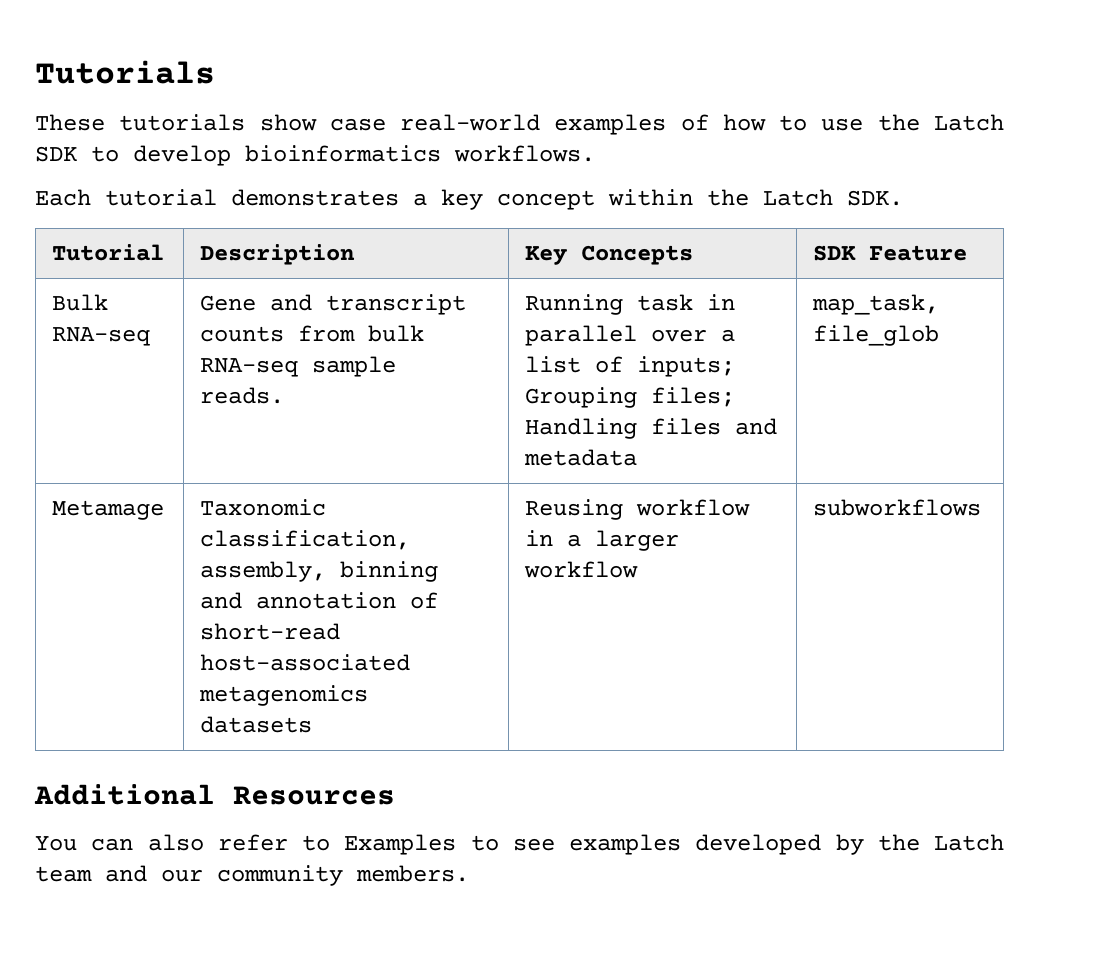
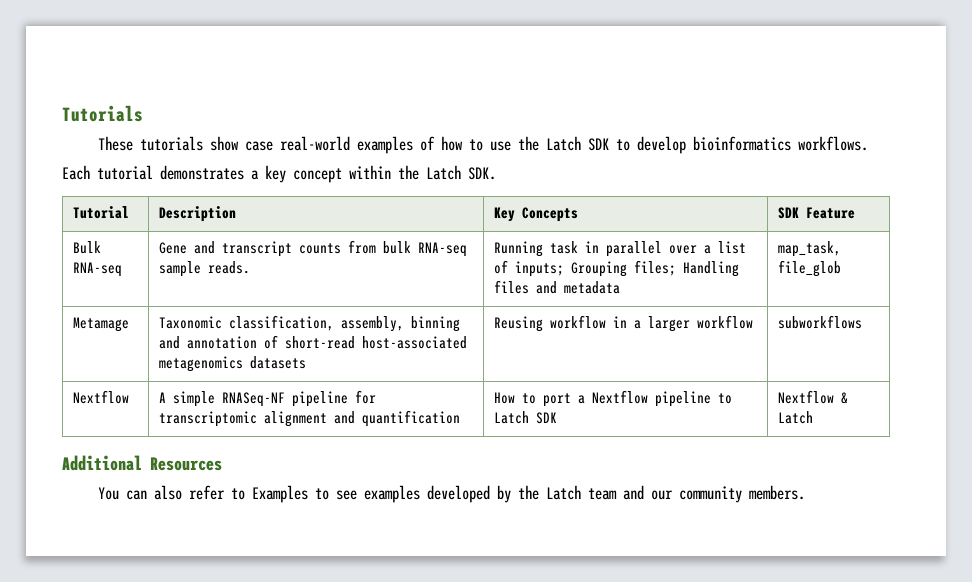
+ Nextflow | A simple RNASeq-NF pipeline for transcriptomic alignment and quantification | How to port a Nextflow pipeline to Latch SDK | Nextflow & Latch

